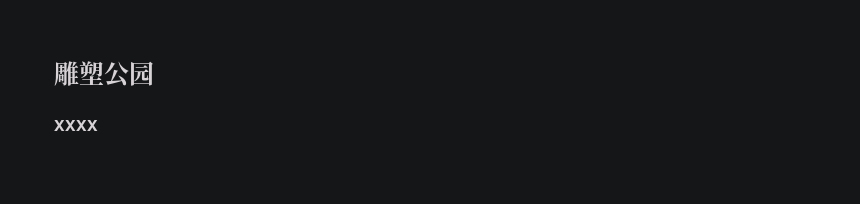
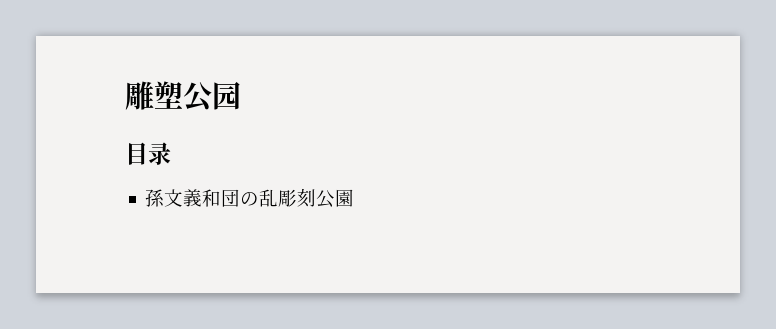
- xxxx
+ 目录
+ 孫文義和団の乱彫刻公園

